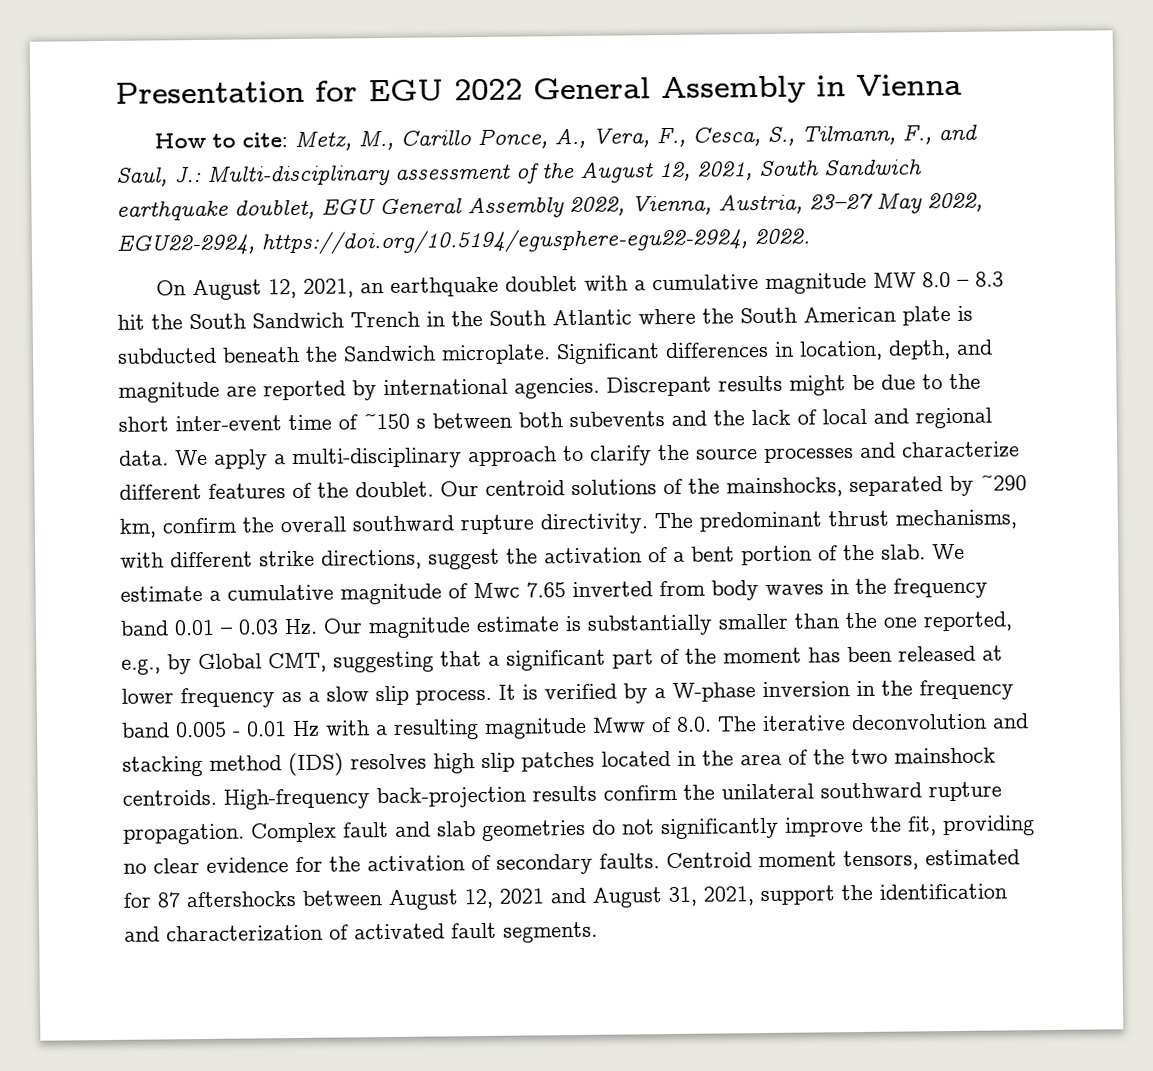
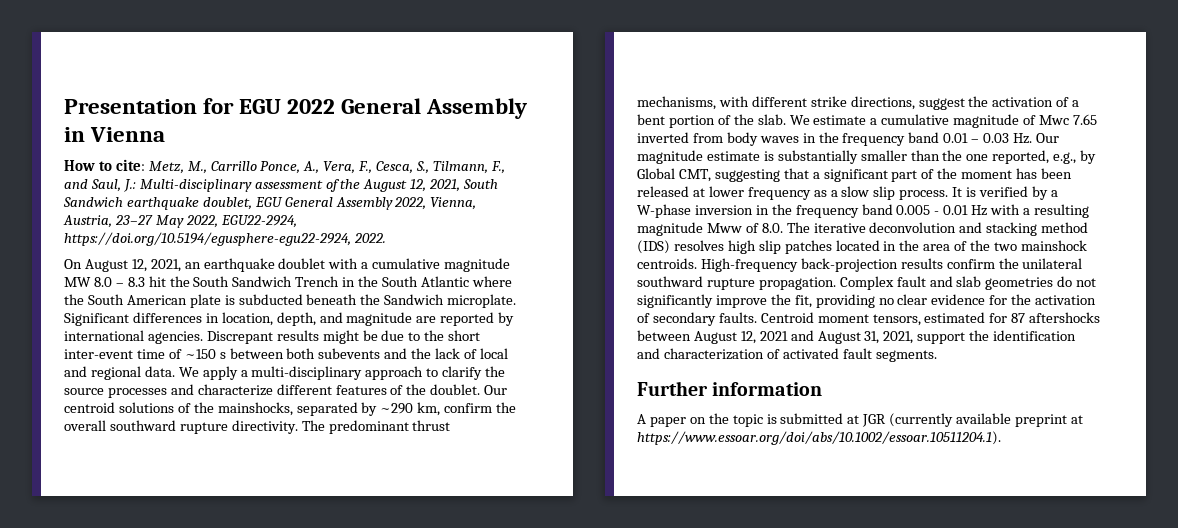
- How to cite: Metz, M., Carillo Ponce, A., Vera, F., Cesca, S., Tilmann, F., and Saul, J.: Multi-disciplinary assessment of the August 12, 2021, South Sandwich earthquake doublet, EGU General Assembly 2022, Vienna, Austria, 23–27 May 2022, EGU22-2924, https://doi.org/10.5194/egusphere-egu22-2924, 2022.
+ How to cite: Metz, M., Carrillo Ponce, A., Vera, F., Cesca, S., Tilmann, F., and Saul, J.: Multi-disciplinary assessment of the August 12, 2021, South Sandwich earthquake doublet, EGU General Assembly 2022, Vienna, Austria, 23–27 May 2022, EGU22-2924, https://doi.org/10.5194/egusphere-egu22-2924, 2022.
+ Further information
+ A paper on the topic is submitted at JGR (currently available preprint at https://www.essoar.org/doi/abs/10.1002/essoar.10511204.1).

